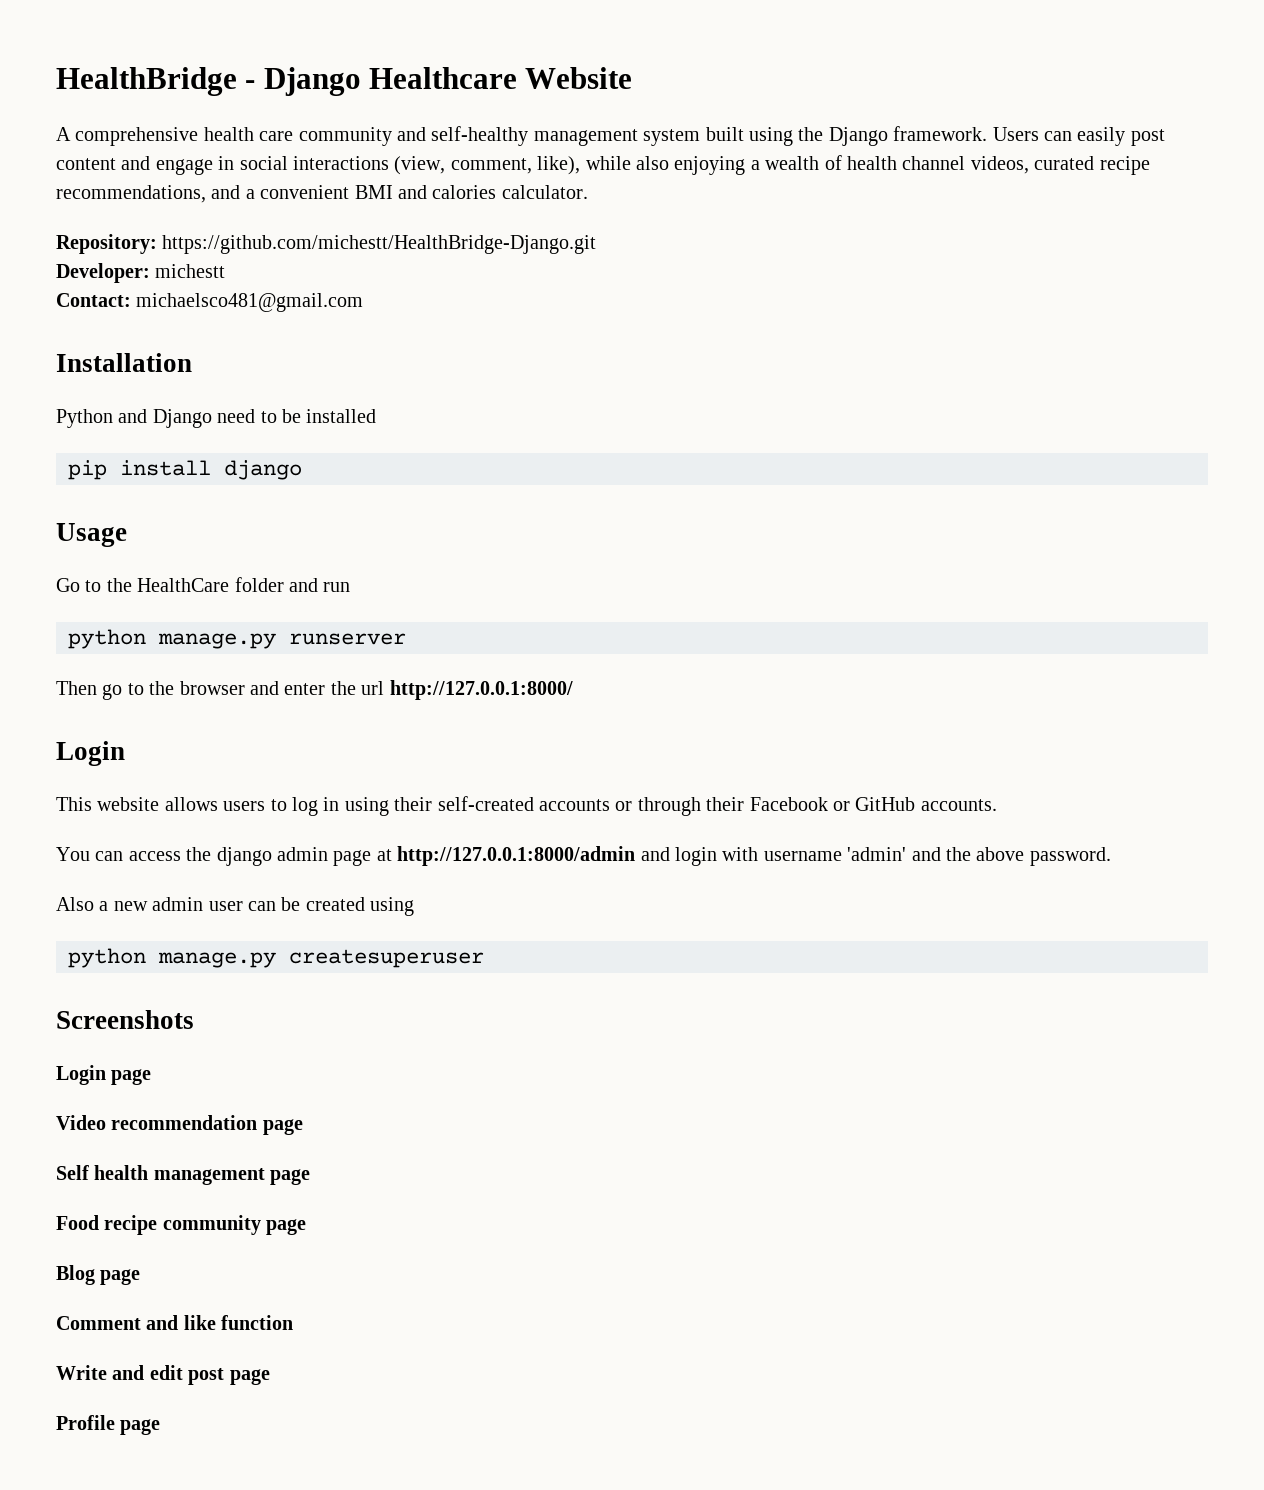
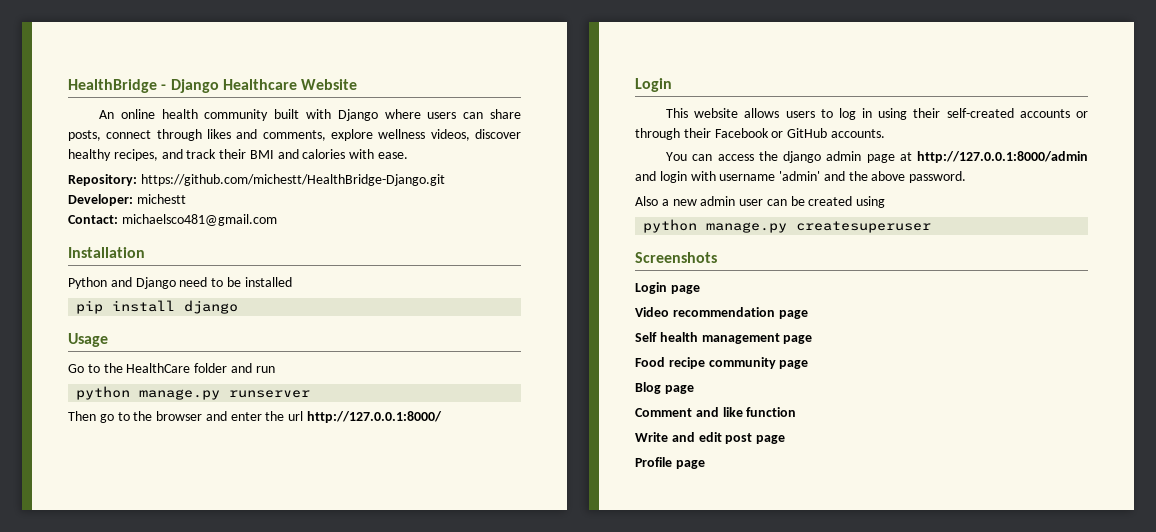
- A comprehensive health care community and self-healthy management system built using the Django framework. Users can easily post content and engage in social interactions (view, comment, like), while also enjoying a wealth of health channel videos, curated recipe recommendations, and a convenient BMI and calories calculator.
+ An online health community built with Django where users can share posts, connect through likes and comments, explore wellness videos, discover healthy recipes, and track their BMI and calories with ease.

